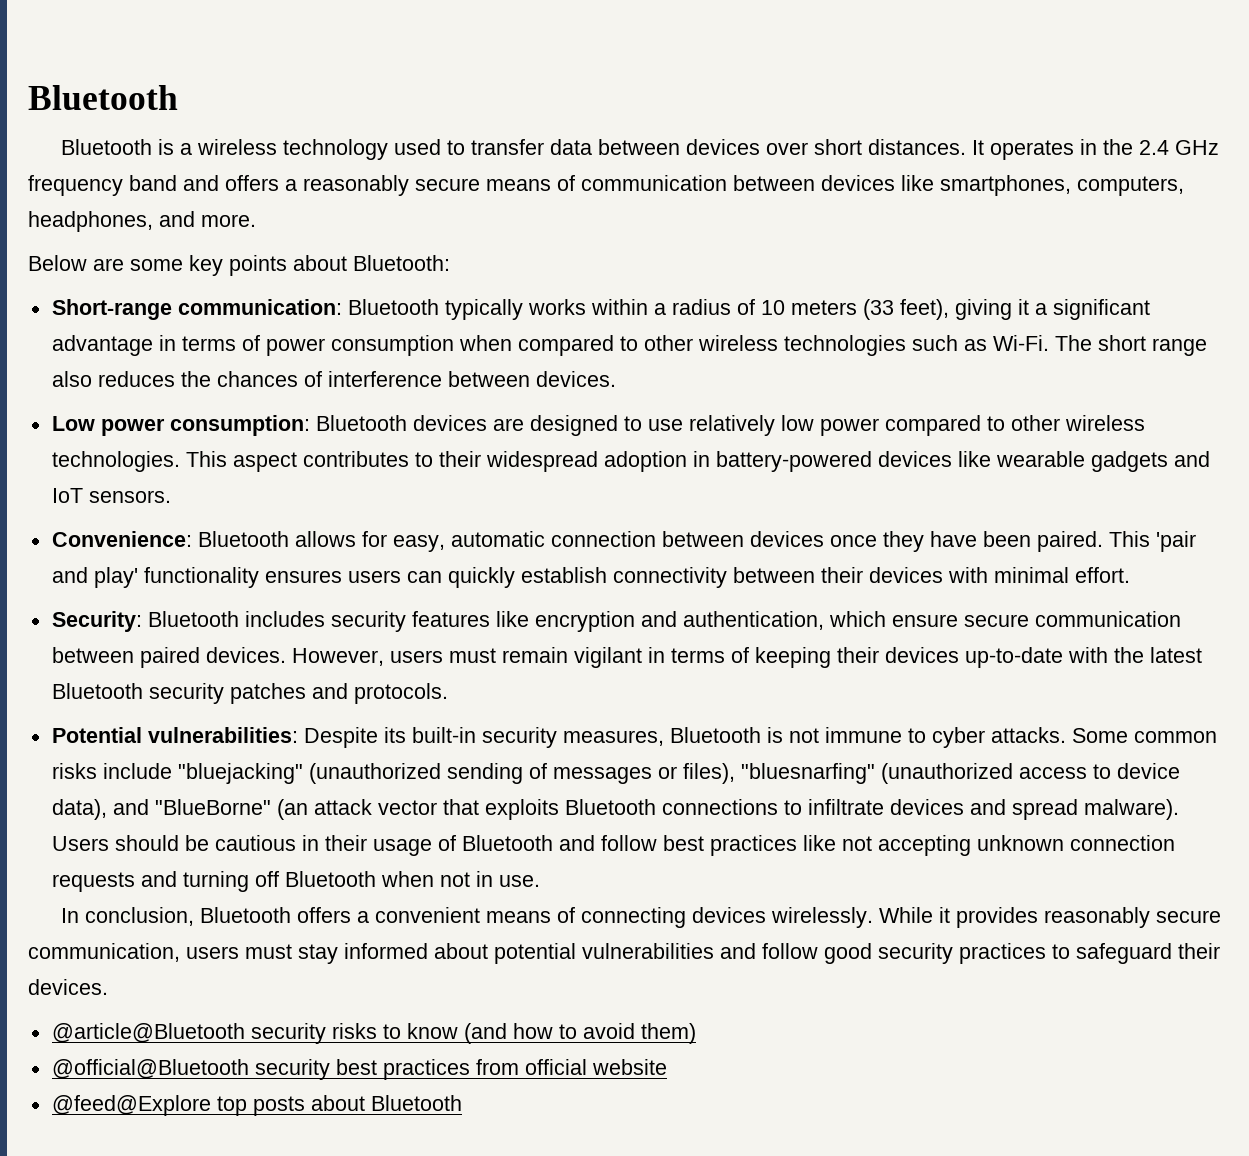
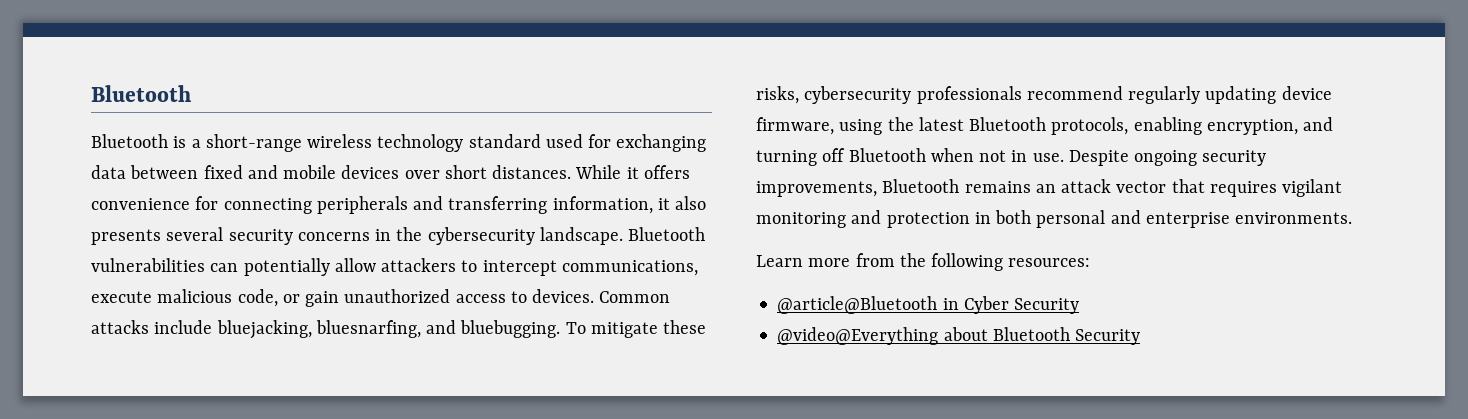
- Bluetooth is a wireless technology used to transfer data between devices over short distances. It operates in the 2.4 GHz frequency band and offers a reasonably secure means of communication between devices like smartphones, computers, headphones, and more.
- Below are some key points about Bluetooth:
- Short-range communication: Bluetooth typically works within a radius of 10 meters (33 feet), giving it a significant advantage in terms of power consumption when compared to other wireless technologies such as Wi-Fi. The short range also reduces the chances of interference between devices.
- Low power consumption: Bluetooth devices are designed to use relatively low power compared to other wireless technologies. This aspect contributes to their widespread adoption in battery-powered devices like wearable gadgets and IoT sensors.
- Convenience: Bluetooth allows for easy, automatic connection between devices once they have been paired. This 'pair and play' functionality ensures users can quickly establish connectivity between their devices with minimal effort.
- Security: Bluetooth includes security features like encryption and authentication, which ensure secure communication between paired devices. However, users must remain vigilant in terms of keeping their devices up-to-date with the latest Bluetooth security patches and protocols.
- Potential vulnerabilities: Despite its built-in security measures, Bluetooth is not immune to cyber attacks. Some common risks include "bluejacking" (unauthorized sending of messages or files), "bluesnarfing" (unauthorized access to device data), and "BlueBorne" (an attack vector that exploits Bluetooth connections to infiltrate devices and spread malware). Users should be cautious in their usage of Bluetooth and follow best practices like not accepting unknown connection requests and turning off Bluetooth when not in use.
- In conclusion, Bluetooth offers a convenient means of connecting devices wirelessly. While it provides reasonably secure communication, users must stay informed about potential vulnerabilities and follow good security practices to safeguard their devices.
- @article@Bluetooth security risks to know (and how to avoid them)
- @official@Bluetooth security best practices from official website
- @feed@Explore top posts about Bluetooth
+ Bluetooth is a short-range wireless technology standard used for exchanging data between fixed and mobile devices over short distances. While it offers convenience for connecting peripherals and transferring information, it also presents several security concerns in the cybersecurity landscape. Bluetooth vulnerabilities can potentially allow attackers to intercept communications, execute malicious code, or gain unauthorized access to devices. Common attacks include bluejacking, bluesnarfing, and bluebugging. To mitigate these risks, cybersecurity professionals recommend regularly updating device firmware, using the latest Bluetooth protocols, enabling encryption, and turning off Bluetooth when not in use. Despite ongoing security improvements, Bluetooth remains an attack vector that requires vigilant monitoring and protection in both personal and enterprise environments.
+ Learn more from the following resources:
+ @article@Bluetooth in Cyber Security
+ @video@Everything about Bluetooth Security

